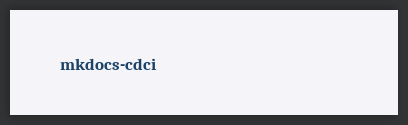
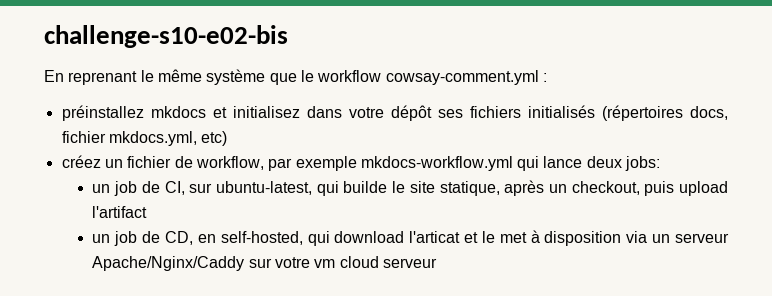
- mkdocs-cdci
+ challenge-s10-e02-bis
+ En reprenant le même système que le workflow cowsay-comment.yml :
+ préinstallez mkdocs et initialisez dans votre dépôt ses fichiers initialisés (répertoires docs, fichier mkdocs.yml, etc)
+ créez un fichier de workflow, par exemple mkdocs-workflow.yml qui lance deux jobs:
+ un job de CI, sur ubuntu-latest, qui builde le site statique, après un checkout, puis upload l'artifact
+ un job de CD, en self-hosted, qui download l'articat et le met à disposition via un serveur Apache/Nginx/Caddy sur votre vm cloud serveur

